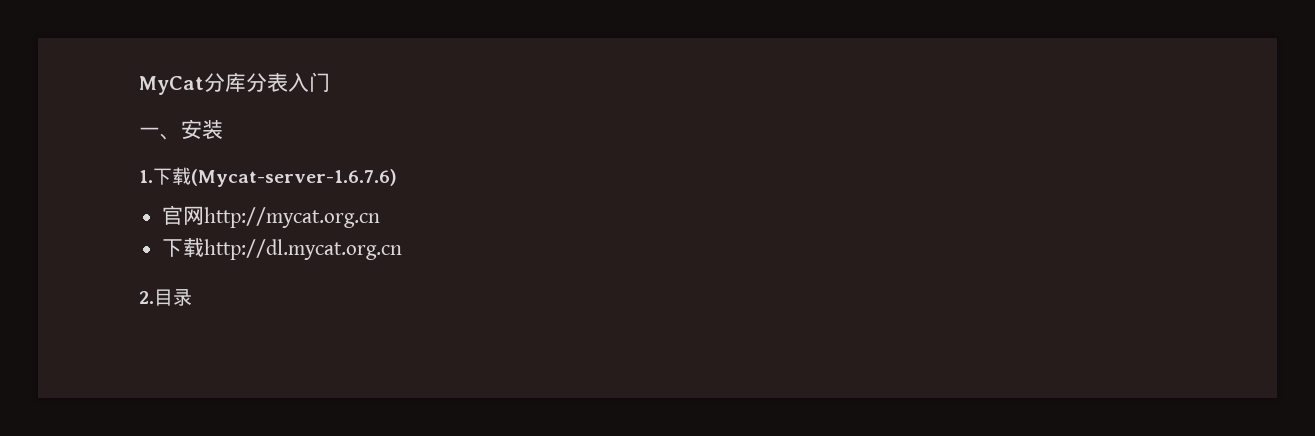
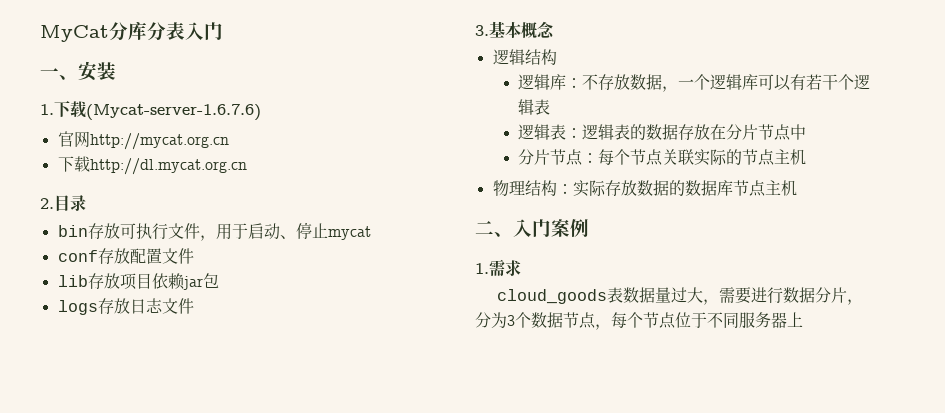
+ bin存放可执行文件，用于启动、停止mycat
+ conf存放配置文件
+ lib存放项目依赖jar包
+ logs存放日志文件
+ 3.基本概念
+ 逻辑结构
+ 逻辑库：不存放数据，一个逻辑库可以有若干个逻辑表
+ 逻辑表：逻辑表的数据存放在分片节点中
+ 分片节点：每个节点关联实际的节点主机
+ 物理结构：实际存放数据的数据库节点主机
+ 二、入门案例
+ 1.需求
+ cloud_goods表数据量过大，需要进行数据分片，分为3个数据节点，每个节点位于不同服务器上

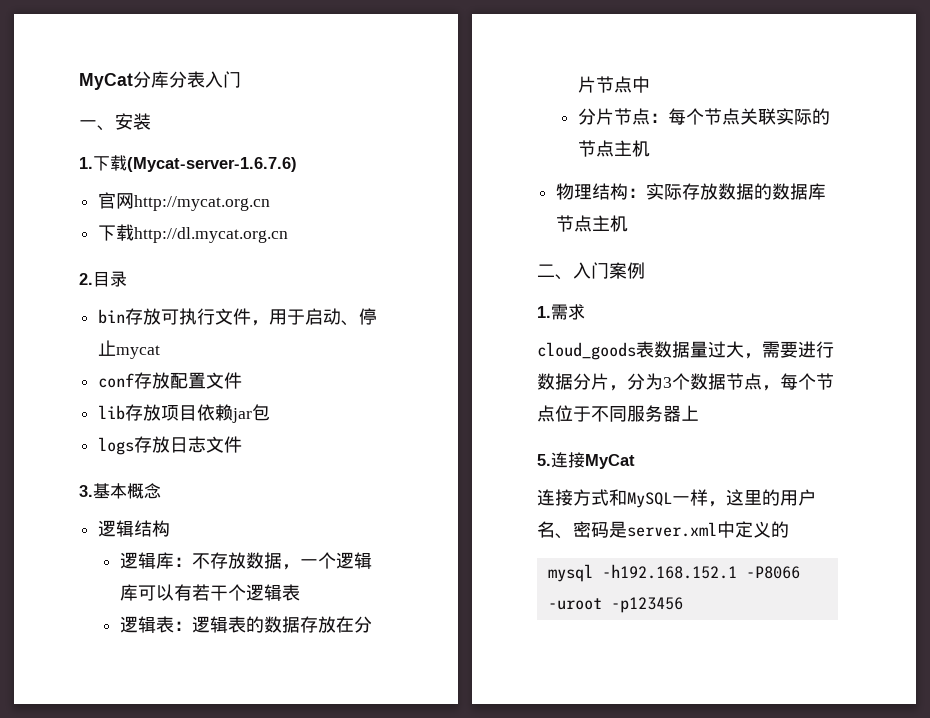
+ 5.连接MyCat
+ 连接方式和MySQL一样，这里的用户名、密码是server.xml中定义的
+ mysql -h192.168.152.1 -P8066 -uroot -p123456

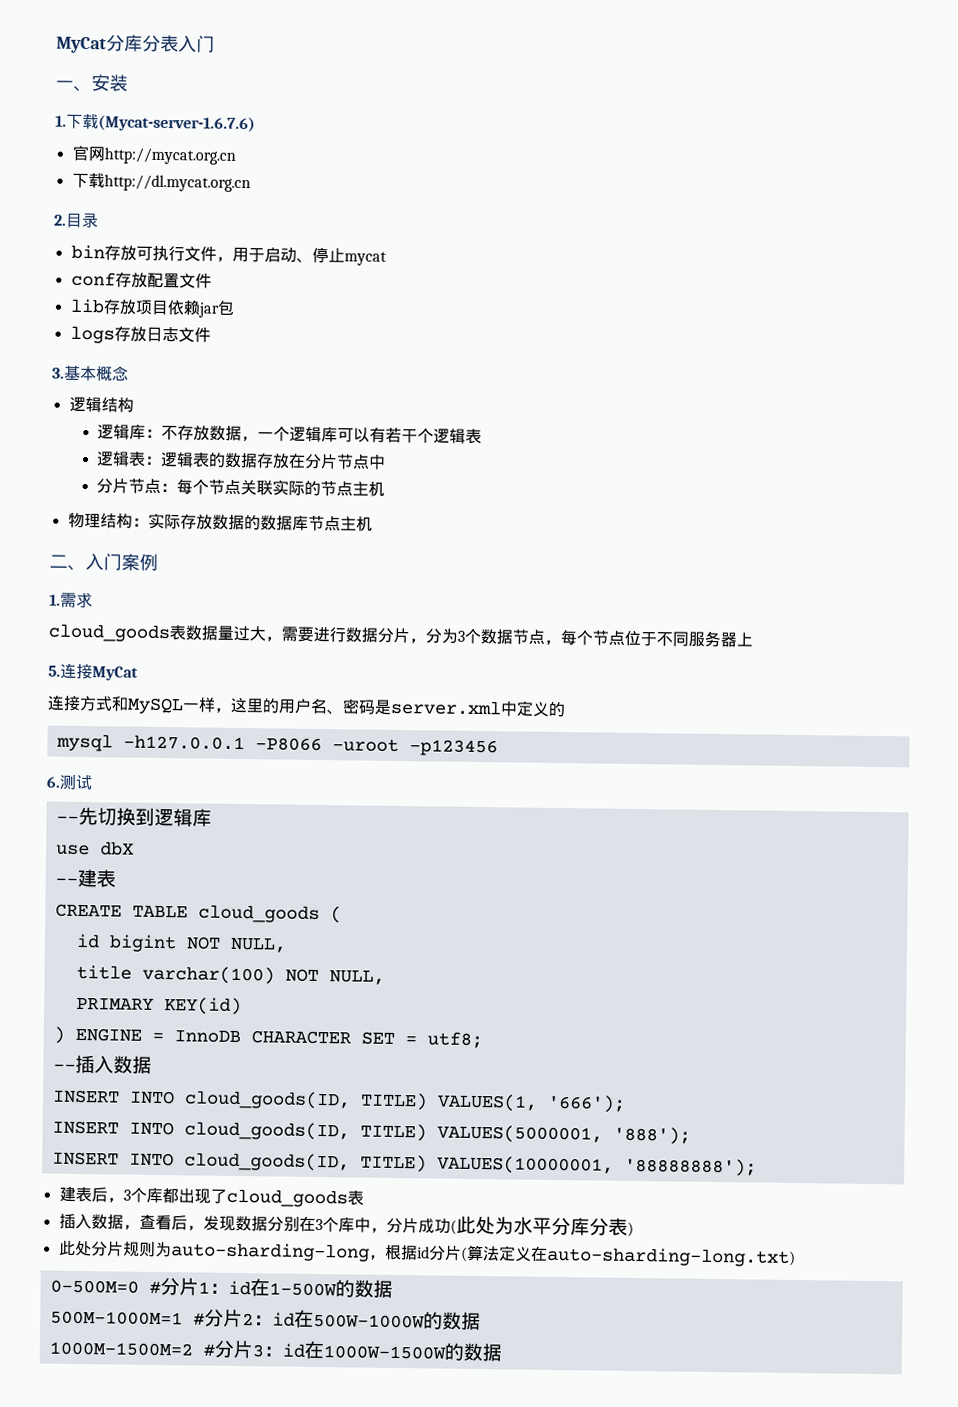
- mysql -h192.168.152.1 -P8066 -uroot -p123456
+ mysql -h127.0.0.1 -P8066 -uroot -p123456
+ 6.测试
+ --先切换到逻辑库
+ use dbX
+ --建表
+ CREATE TABLE cloud_goods (
+ id bigint NOT NULL,
+ title varchar(100) NOT NULL,
+ PRIMARY KEY(id)
+ ) ENGINE = InnoDB CHARACTER SET = utf8;
+ --插入数据
+ INSERT INTO cloud_goods(ID, TITLE) VALUES(1, '666');
+ INSERT INTO cloud_goods(ID, TITLE) VALUES(5000001, '888');
+ INSERT INTO cloud_goods(ID, TITLE) VALUES(10000001, '88888888');
+ 建表后，3个库都出现了cloud_goods表
+ 插入数据，查看后，发现数据分别在3个库中，分片成功(此处为水平分库分表)
+ 此处分片规则为auto-sharding-long，根据id分片(算法定义在auto-sharding-long.txt)
+ 0-500M=0 #分片1：id在1-500W的数据
+ 500M-1000M=1 #分片2：id在500W-1000W的数据
+ 1000M-1500M=2 #分片3：id在1000W-1500W的数据

